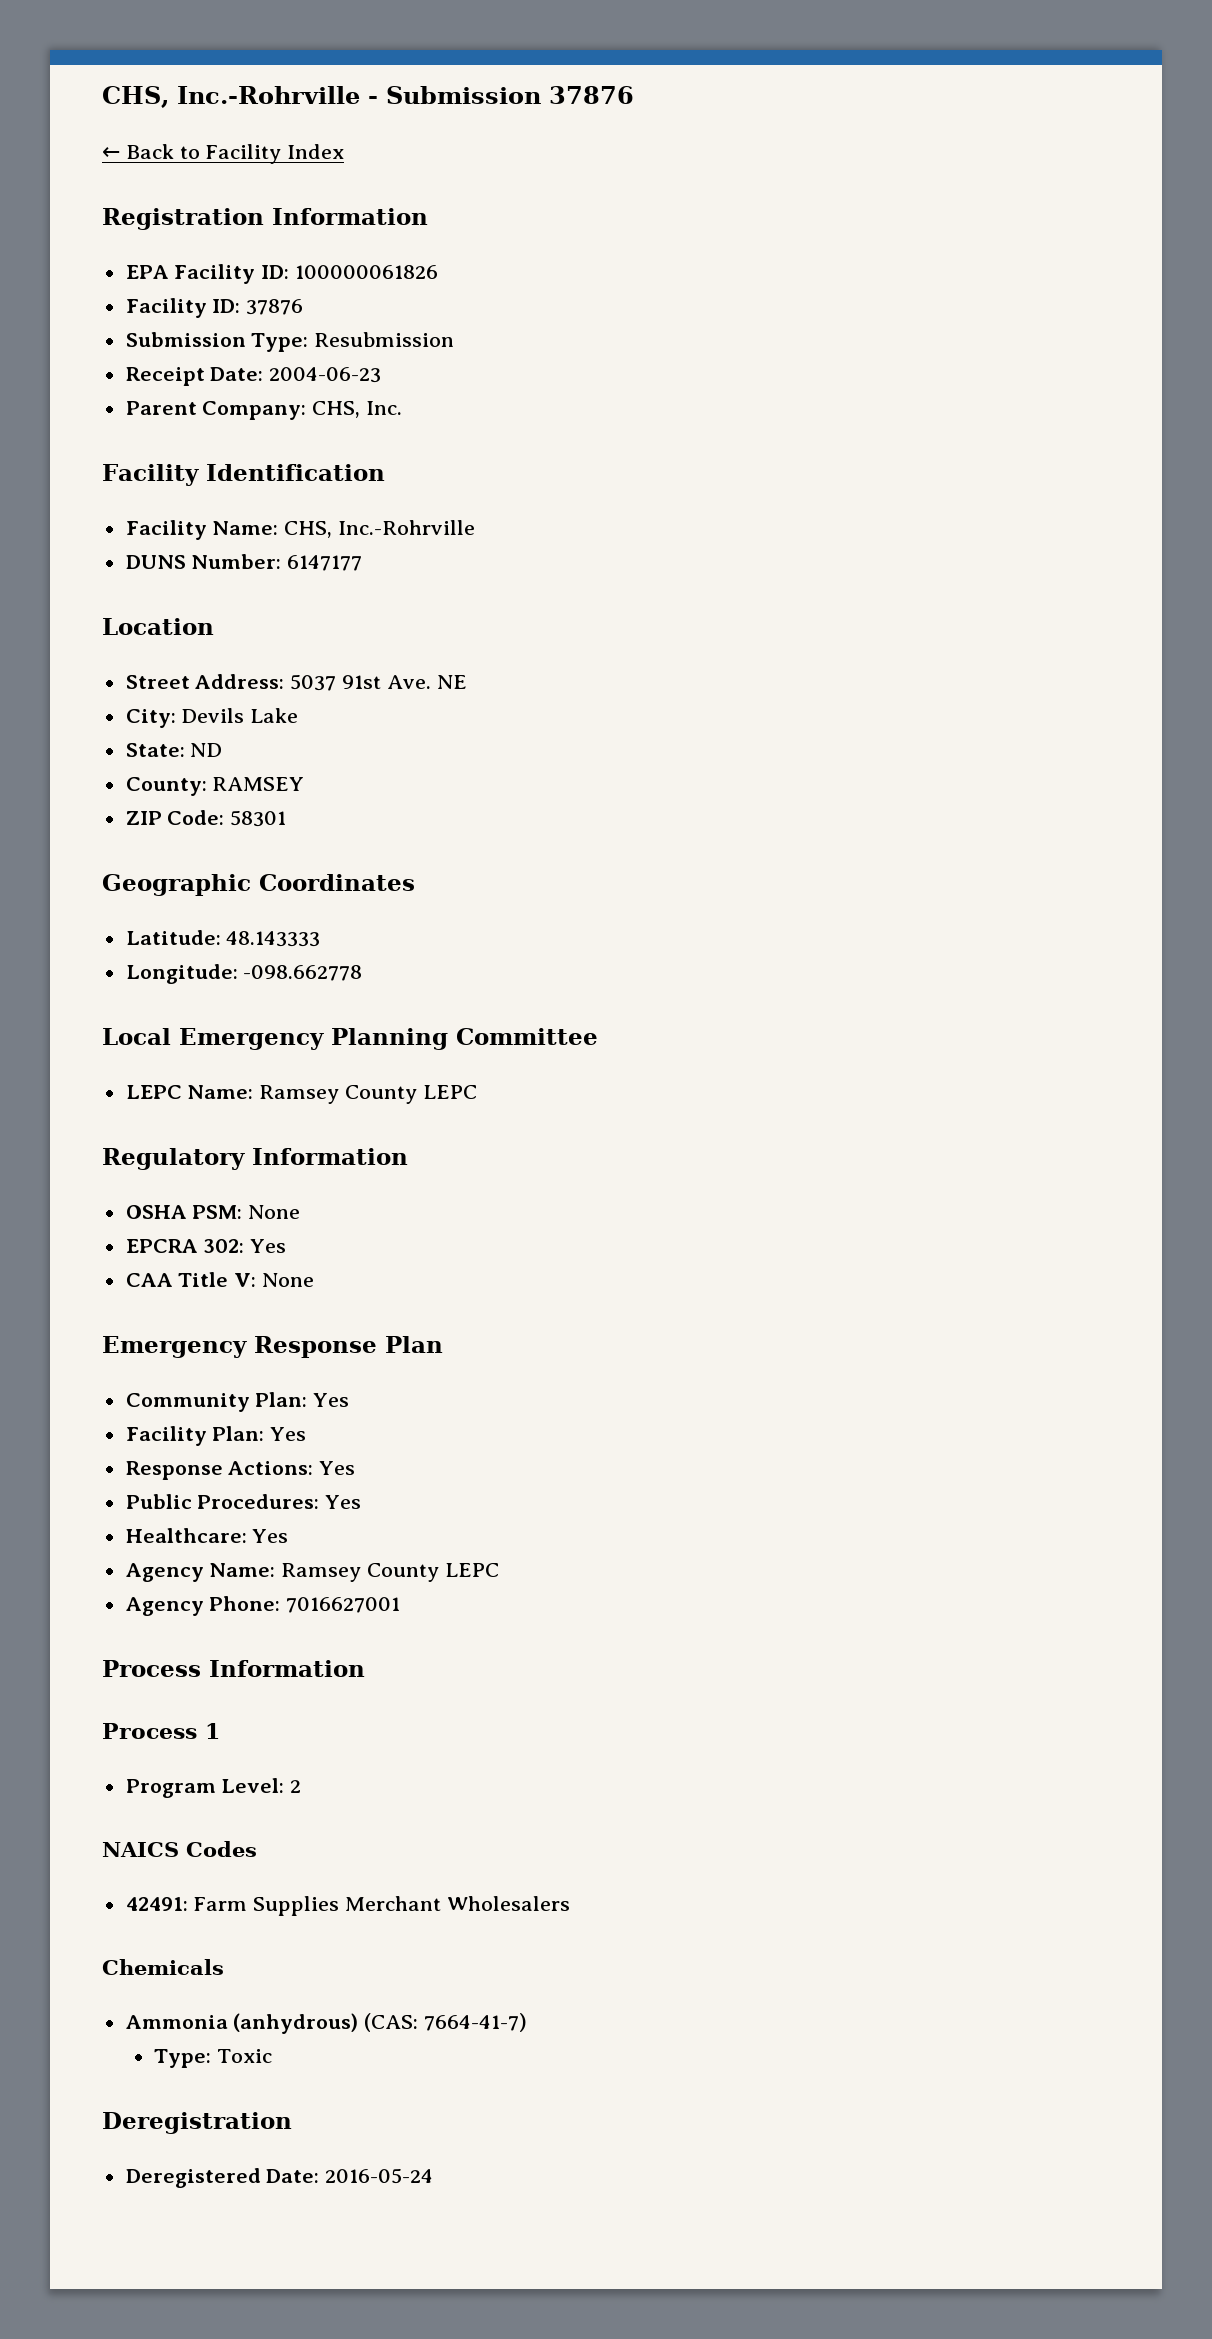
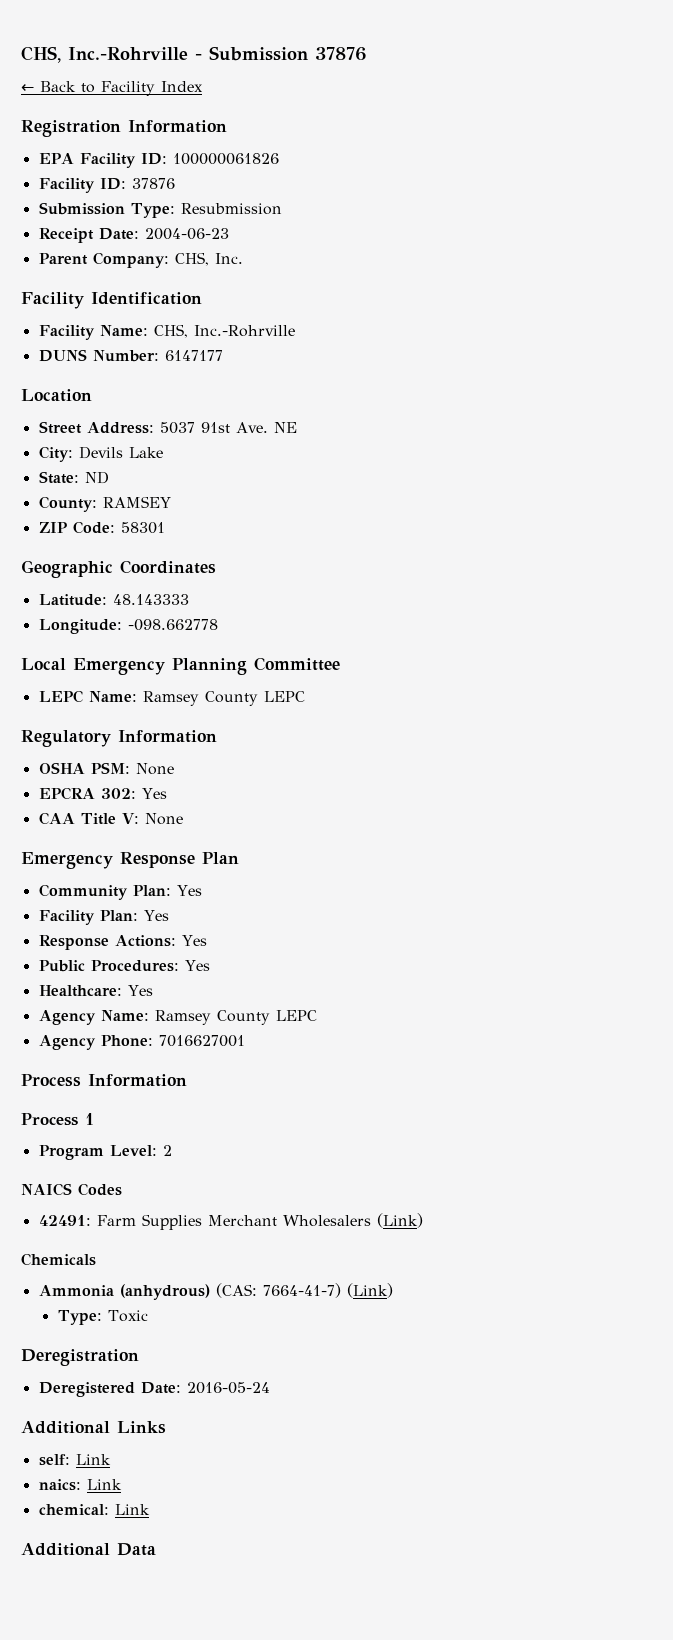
- 42491: Farm Supplies Merchant Wholesalers
+ 42491: Farm Supplies Merchant Wholesalers (Link)
- Ammonia (anhydrous) (CAS: 7664-41-7)
+ Ammonia (anhydrous) (CAS: 7664-41-7) (Link)
+ Additional Links
+ self: Link
+ naics: Link
+ chemical: Link
+ Additional Data

